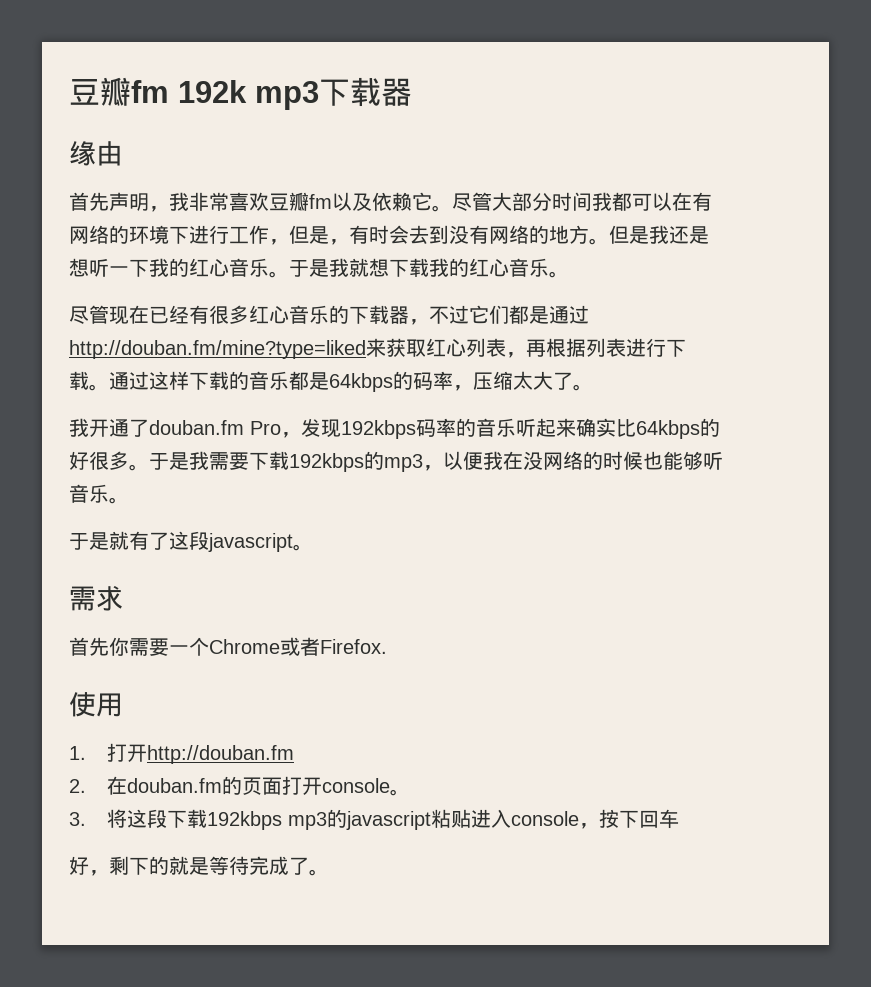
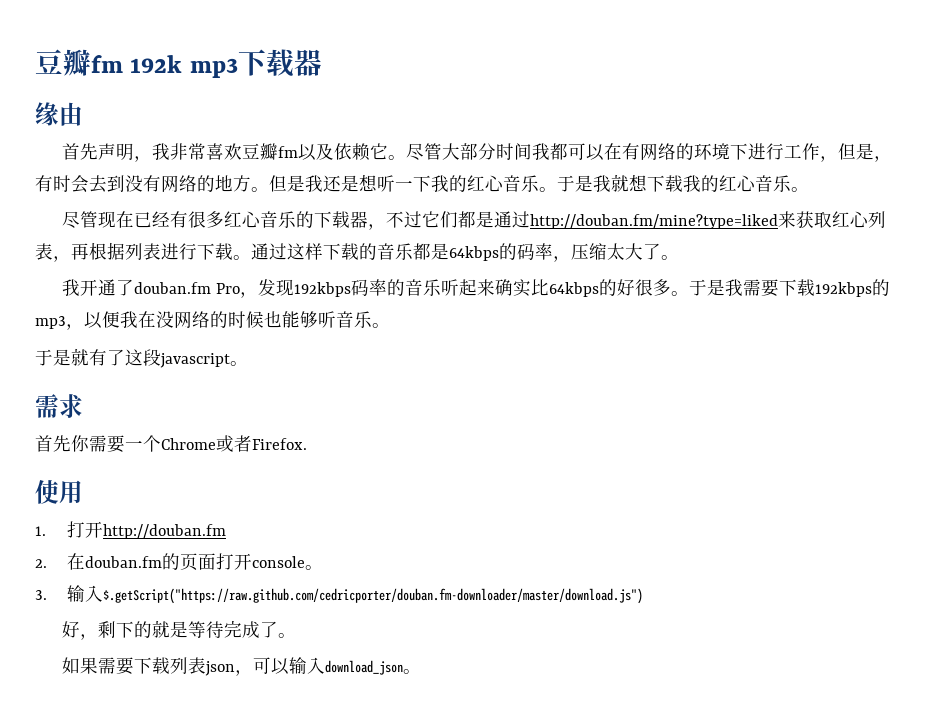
- 3.将这段下载192kbps mp3的javascript粘贴进入console，按下回车
+ 3.输入$.getScript("https://raw.github.com/cedricporter/douban.fm-downloader/master/download.js")
+ 如果需要下载列表json，可以输入download_json。

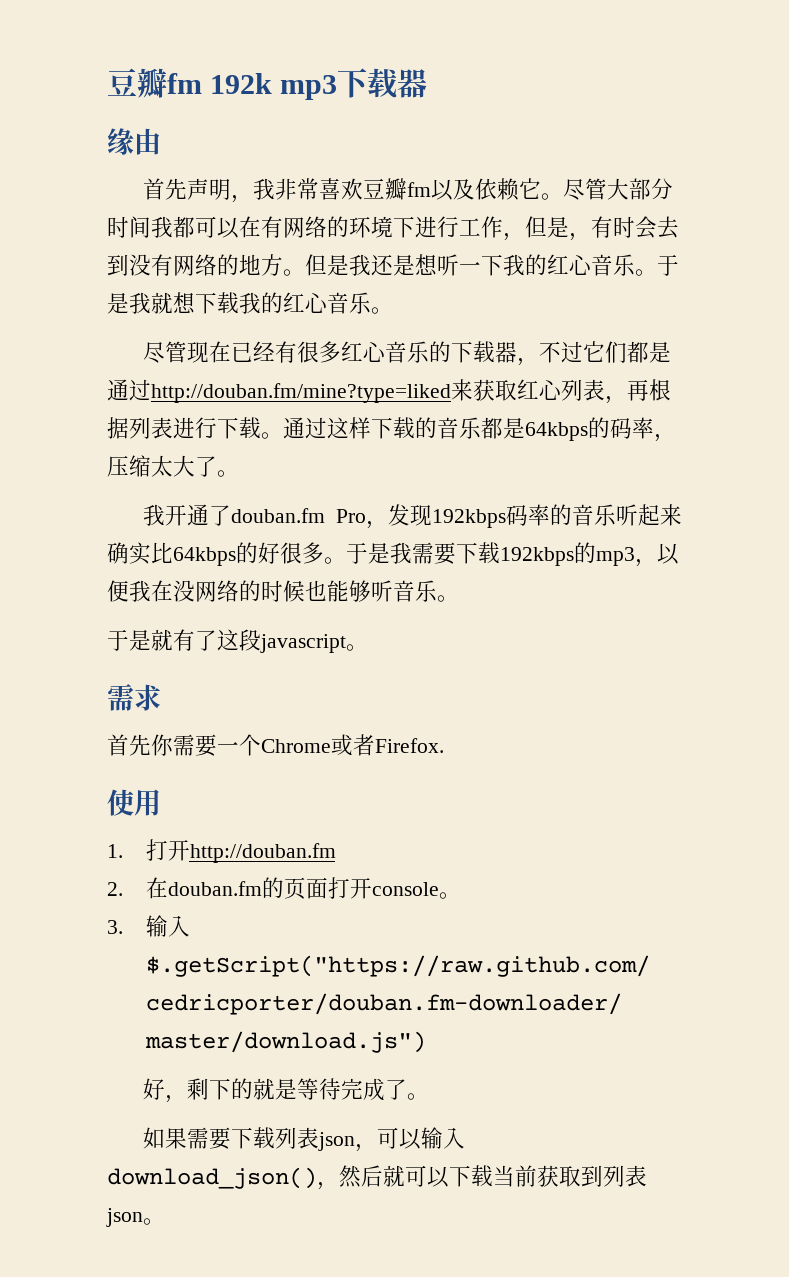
- 如果需要下载列表json，可以输入download_json。
+ 如果需要下载列表json，可以输入download_json()，然后就可以下载当前获取到列表json。

